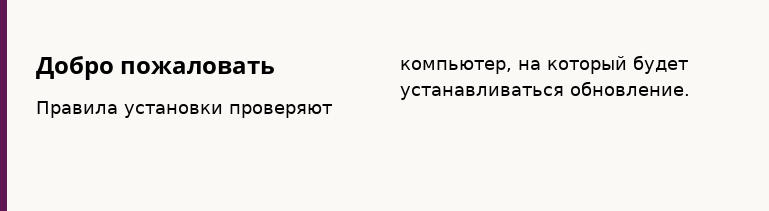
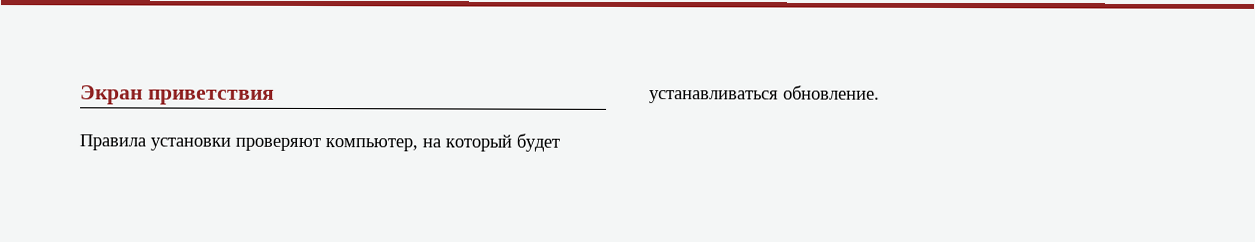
- Добро пожаловать
+ Экран приветствия

